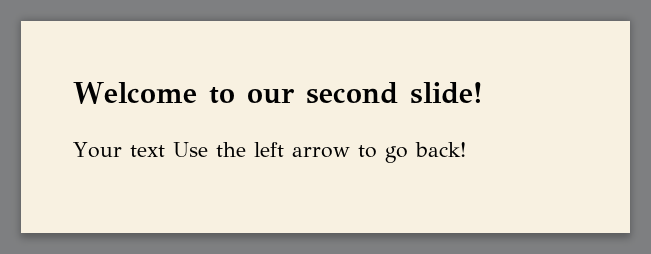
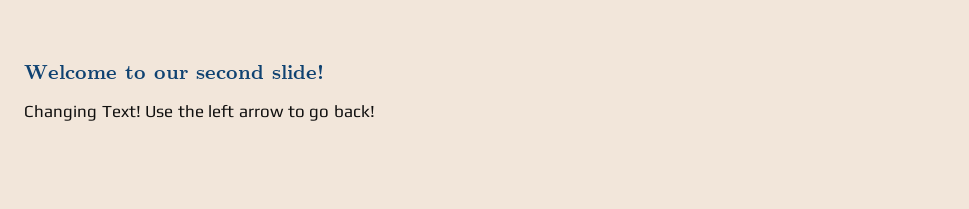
- Your text Use the left arrow to go back!
+ Changing Text! Use the left arrow to go back!

